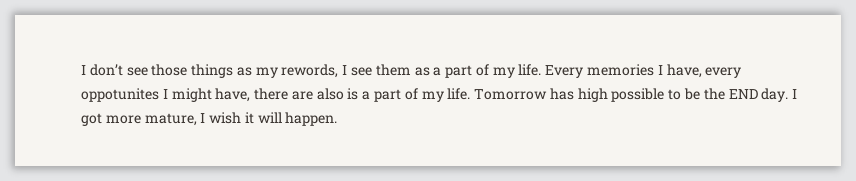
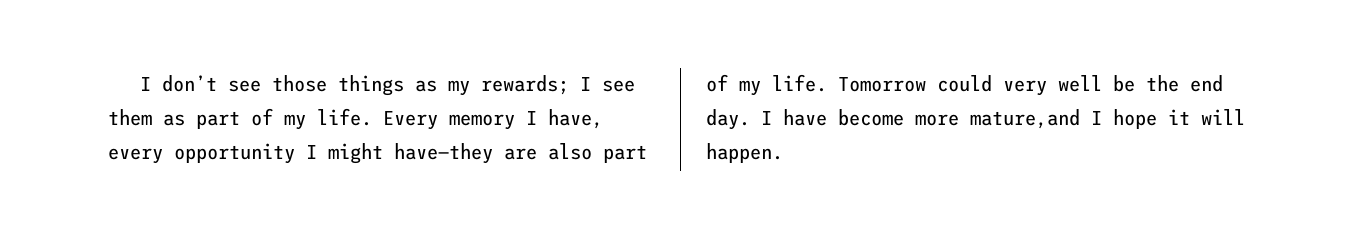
- I don’t see those things as my rewords, I see them as a part of my life.
+ I don’t see those things as my rewards; I see them as part of my life.
- Every memories I have, every oppotunites I might have, there are also is a part of my life.
+ Every memory I have, every opportunity I might have—they are also part of my life.
- Tomorrow has high possible to be the END day.
+ Tomorrow could very well be the end day.
- I got more mature, I wish it will happen.
+ I have become more mature,and I hope it will happen.

